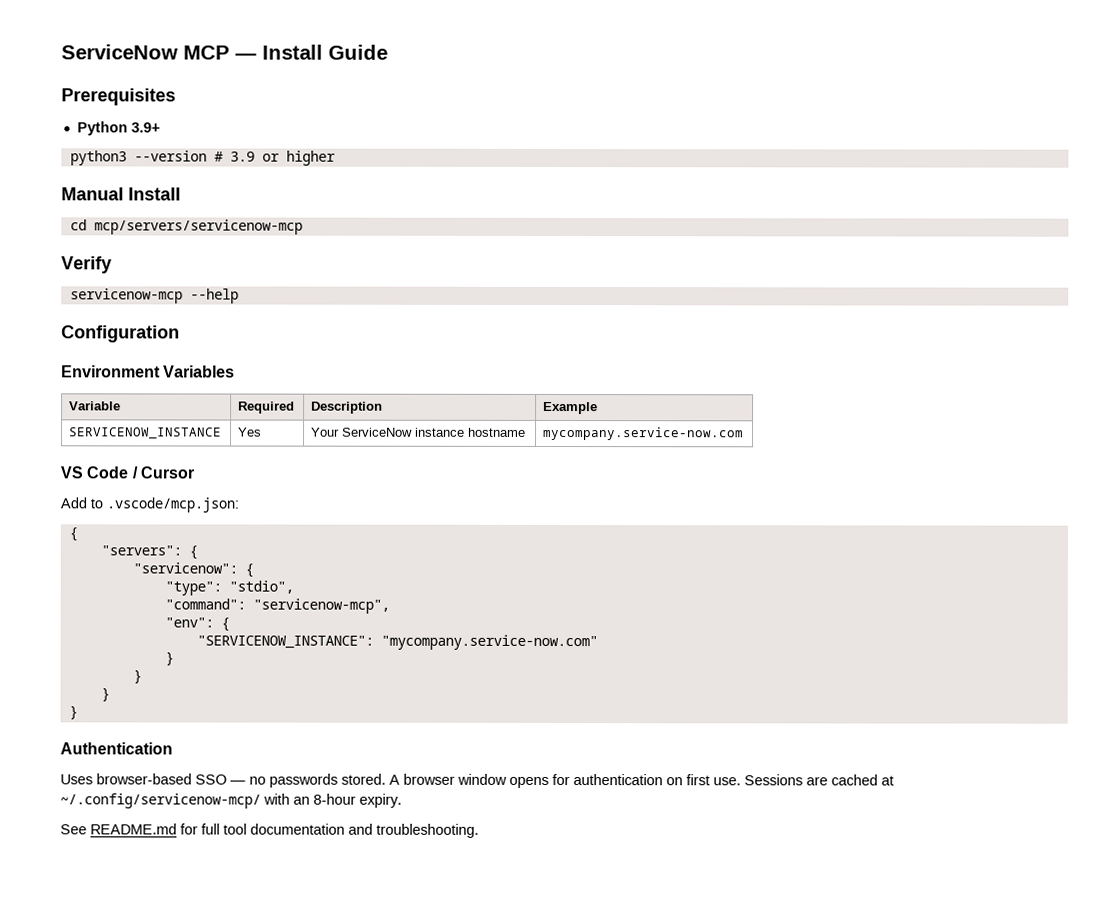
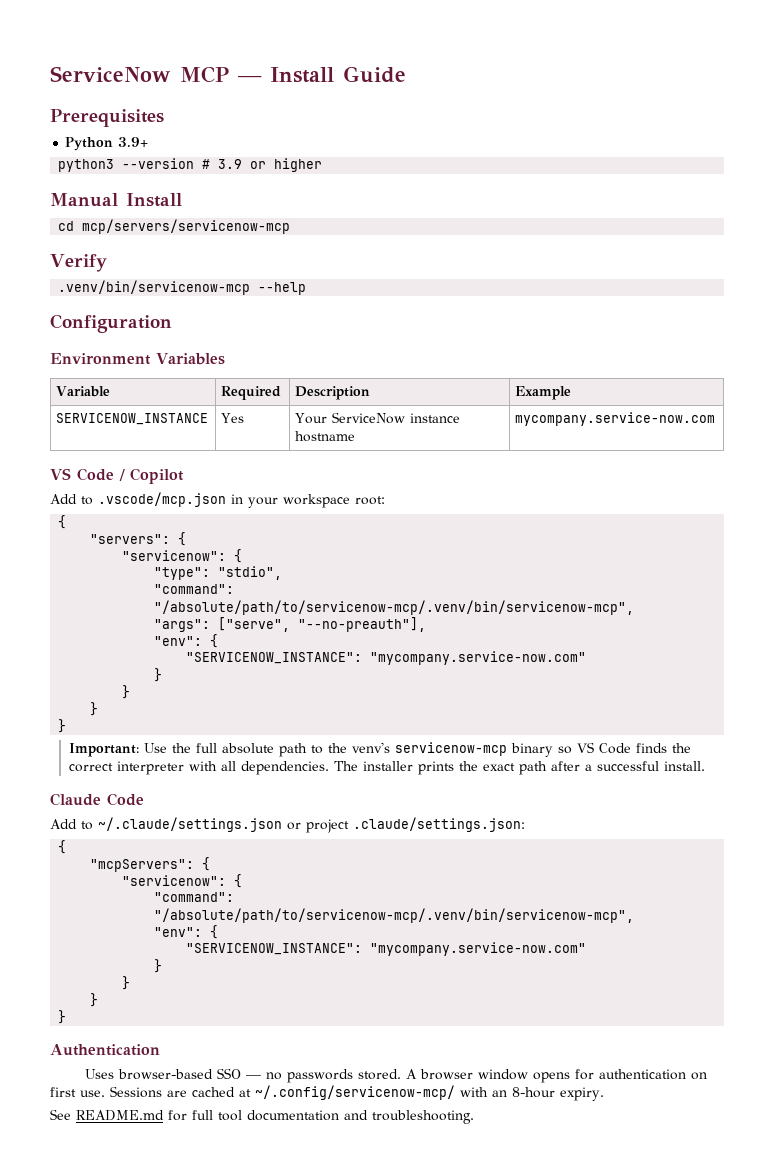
- servicenow-mcp --help
+ .venv/bin/servicenow-mcp --help
- VS Code / Cursor
- Add to .vscode/mcp.json:
+ VS Code / Copilot
+ Add to .vscode/mcp.json in your workspace root:
  "type": "stdio",
- "command": "servicenow-mcp",
+ "command": "/absolute/path/to/servicenow-mcp/.venv/bin/servicenow-mcp",
+ "args": ["serve", "--no-preauth"],
+ "env": {
+ "SERVICENOW_INSTANCE": "mycompany.service-now.com"
+ }
+ }
+ }
+ }
+ Important: Use the full absolute path to the venv's servicenow-mcp binary so VS Code finds the correct interpreter with all dependencies. The installer prints the exact path after a successful install.
+ Claude Code
+ Add to ~/.claude/settings.json or project .claude/settings.json:
+ {
+ "mcpServers": {
+ "servicenow": {
+ "command": "/absolute/path/to/servicenow-mcp/.venv/bin/servicenow-mcp",

